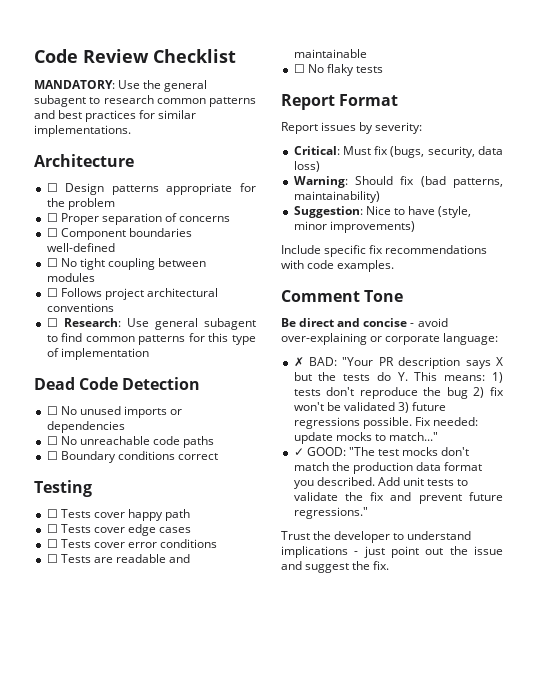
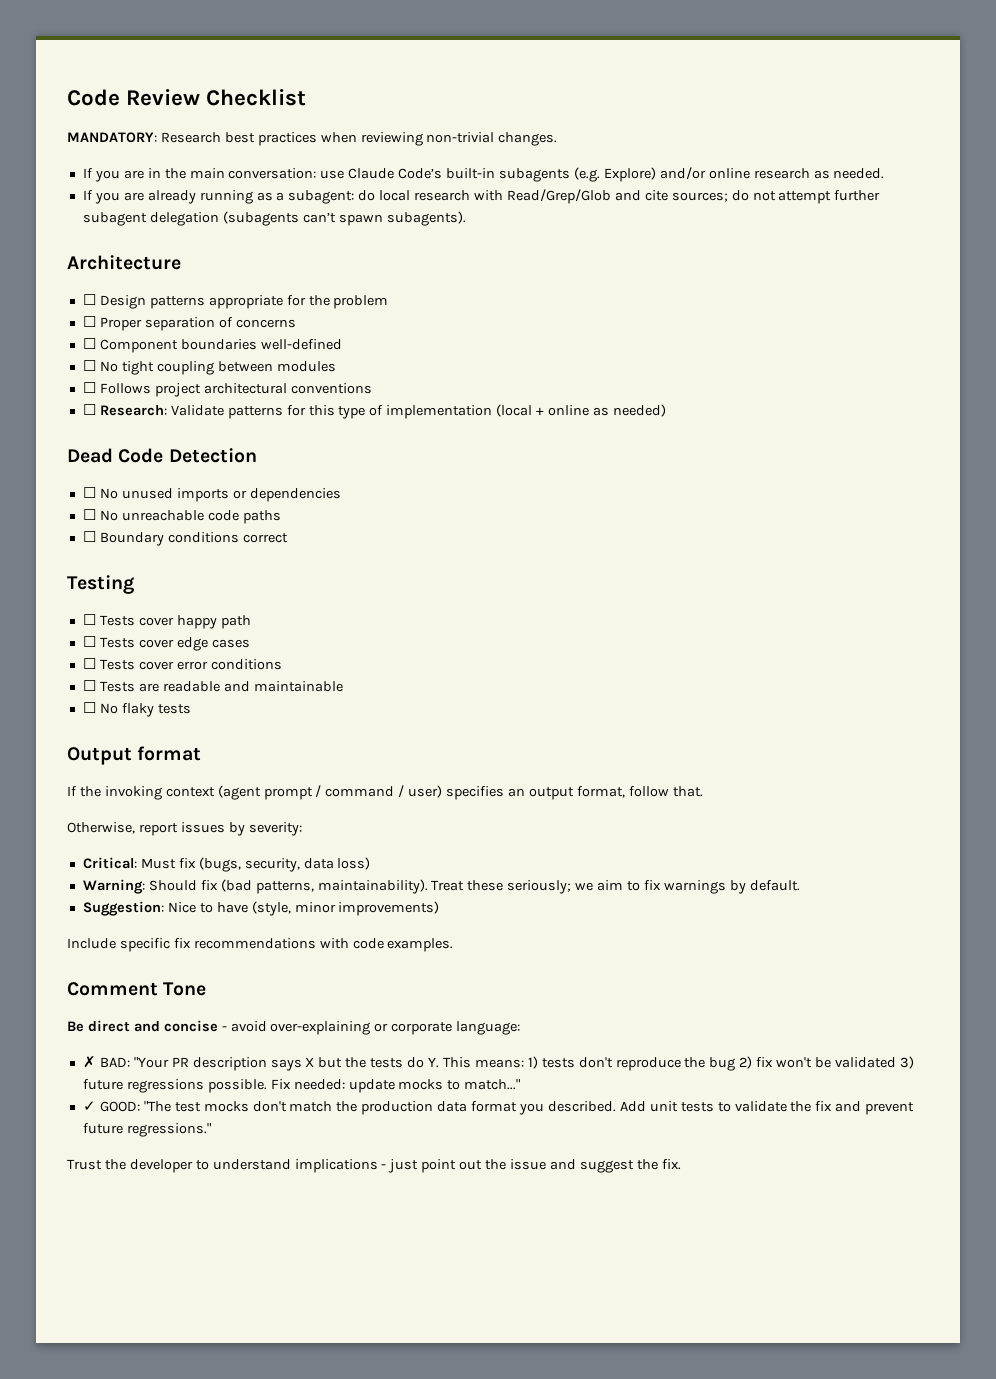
- MANDATORY: Use the general subagent to research common patterns and best practices for similar implementations.
+ MANDATORY: Research best practices when reviewing non-trivial changes.
+ If you are in the main conversation: use Claude Code’s built-in subagents (e.g. Explore) and/or online research as needed.
+ If you are already running as a subagent: do local research with Read/Grep/Glob and cite sources; do not attempt further subagent delegation (subagents can’t spawn subagents).
- ☐ Research: Use general subagent to find common patterns for this type of implementation
+ ☐ Research: Validate patterns for this type of implementation (local + online as needed)
- Report Format
- Report issues by severity:
+ Output format
+ If the invoking context (agent prompt / command / user) specifies an output format, follow that.
+ Otherwise, report issues by severity:
- Warning: Should fix (bad patterns, maintainability)
+ Warning: Should fix (bad patterns, maintainability). Treat these seriously; we aim to fix warnings by default.

